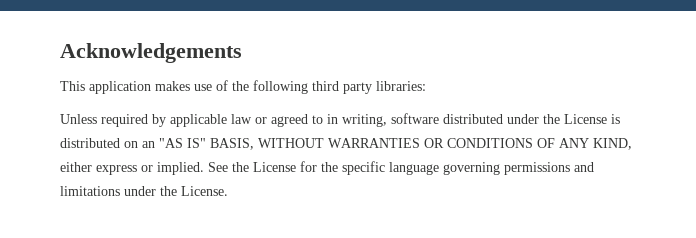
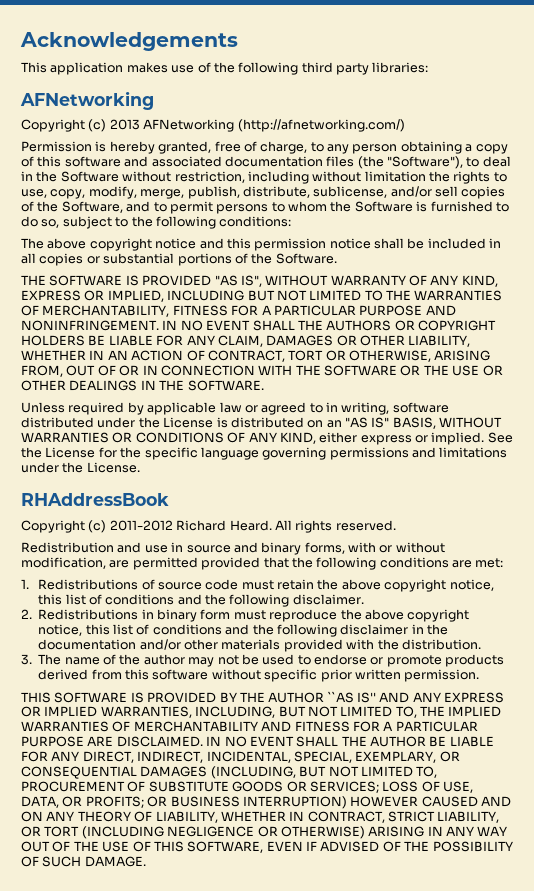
  This application makes use of the following third party libraries:
+ AFNetworking
+ Copyright (c) 2013 AFNetworking (http://afnetworking.com/)
+ Permission is hereby granted, free of charge, to any person obtaining a copy of this software and associated documentation files (the "Software"), to deal in the Software without restriction, including without limitation the rights to use, copy, modify, merge, publish, distribute, sublicense, and/or sell copies of the Software, and to permit persons to whom the Software is furnished to do so, subject to the following conditions:
+ The above copyright notice and this permission notice shall be included in all copies or substantial portions of the Software.
+ THE SOFTWARE IS PROVIDED "AS IS", WITHOUT WARRANTY OF ANY KIND, EXPRESS OR IMPLIED, INCLUDING BUT NOT LIMITED TO THE WARRANTIES OF MERCHANTABILITY, FITNESS FOR A PARTICULAR PURPOSE AND NONINFRINGEMENT. IN NO EVENT SHALL THE AUTHORS OR COPYRIGHT HOLDERS BE LIABLE FOR ANY CLAIM, DAMAGES OR OTHER LIABILITY, WHETHER IN AN ACTION OF CONTRACT, TORT OR OTHERWISE, ARISING FROM, OUT OF OR IN CONNECTION WITH THE SOFTWARE OR THE USE OR OTHER DEALINGS IN THE SOFTWARE.
+ RHAddressBook
+ Copyright (c) 2011-2012 Richard Heard. All rights reserved.
+ Redistribution and use in source and binary forms, with or without modification, are permitted provided that the following conditions are met:
+ 1. Redistributions of source code must retain the above copyright notice, this list of conditions and the following disclaimer.
+ 2. Redistributions in binary form must reproduce the above copyright notice, this list of conditions and the following disclaimer in the documentation and/or other materials provided with the distribution.
+ 3. The name of the author may not be used to endorse or promote products derived from this software without specific prior written permission.
+ THIS SOFTWARE IS PROVIDED BY THE AUTHOR ``AS IS'' AND ANY EXPRESS OR IMPLIED WARRANTIES, INCLUDING, BUT NOT LIMITED TO, THE IMPLIED WARRANTIES OF MERCHANTABILITY AND FITNESS FOR A PARTICULAR PURPOSE ARE DISCLAIMED. IN NO EVENT SHALL THE AUTHOR BE LIABLE FOR ANY DIRECT, INDIRECT, INCIDENTAL, SPECIAL, EXEMPLARY, OR CONSEQUENTIAL DAMAGES (INCLUDING, BUT NOT LIMITED TO, PROCUREMENT OF SUBSTITUTE GOODS OR SERVICES; LOSS OF USE, DATA, OR PROFITS; OR BUSINESS INTERRUPTION) HOWEVER CAUSED AND ON ANY THEORY OF LIABILITY, WHETHER IN CONTRACT, STRICT LIABILITY, OR TORT (INCLUDING NEGLIGENCE OR OTHERWISE) ARISING IN ANY WAY OUT OF THE USE OF THIS SOFTWARE, EVEN IF ADVISED OF THE POSSIBILITY OF SUCH DAMAGE.

